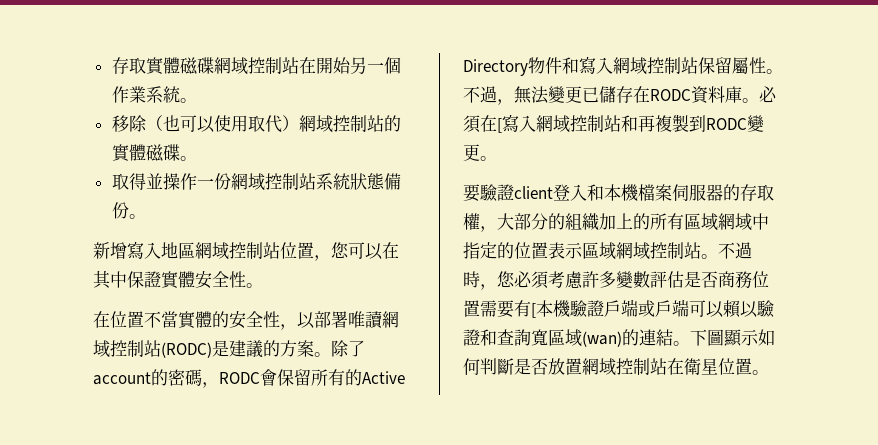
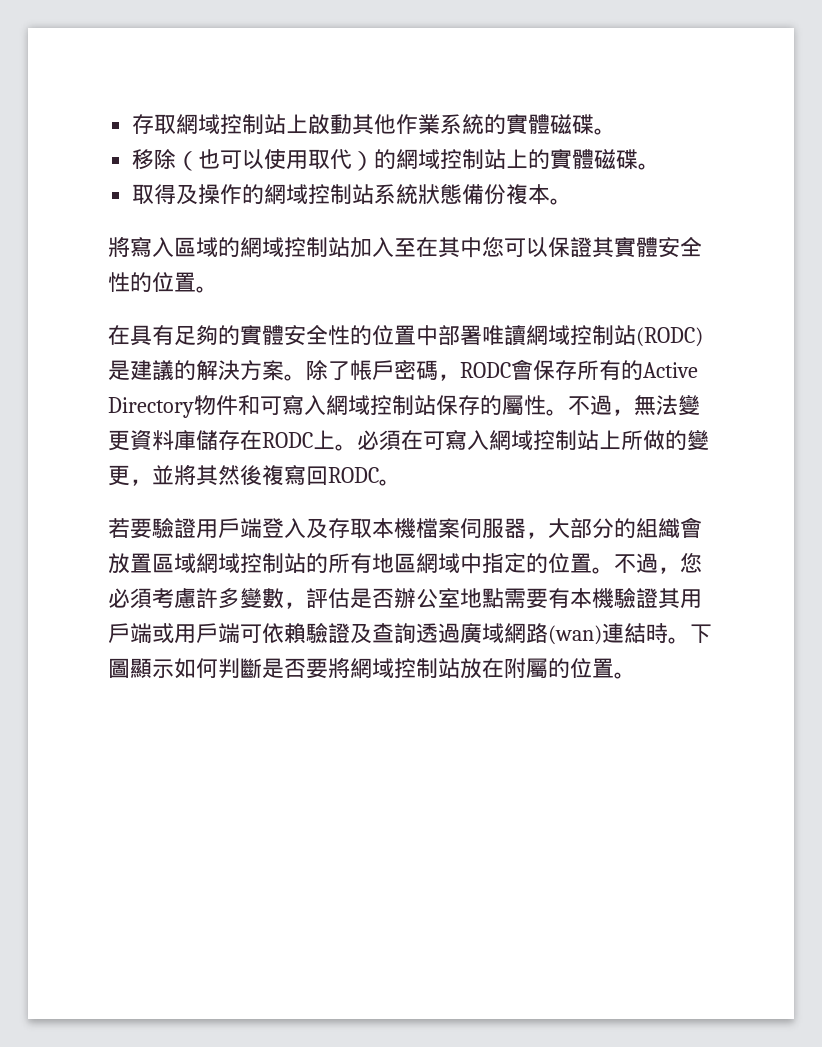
- 存取實體磁碟網域控制站在開始另一個作業系統。
+ 存取網域控制站上啟動其他作業系統的實體磁碟。
- 移除（也可以使用取代）網域控制站的實體磁碟。
+ 移除（也可以使用取代）的網域控制站上的實體磁碟。
- 取得並操作一份網域控制站系統狀態備份。
- 新增寫入地區網域控制站位置，您可以在其中保證實體安全性。
+ 取得及操作的網域控制站系統狀態備份複本。
+ 將寫入區域的網域控制站加入至在其中您可以保證其實體安全性的位置。
- 在位置不當實體的安全性，以部署唯讀網域控制站(RODC)是建議的方案。
+ 在具有足夠的實體安全性的位置中部署唯讀網域控制站(RODC)是建議的解決方案。
- 除了account的密碼，RODC會保留所有的Active Directory物件和寫入網域控制站保留屬性。
+ 除了帳戶密碼，RODC會保存所有的Active Directory物件和可寫入網域控制站保存的屬性。
- 不過，無法變更已儲存在RODC資料庫。
+ 不過，無法變更資料庫儲存在RODC上。
- 必須在[寫入網域控制站和再複製到RODC變更。
- 要驗證client登入和本機檔案伺服器的存取權，大部分的組織加上的所有區域網域中指定的位置表示區域網域控制站。不過時，您必須考慮許多變數評估是否商務位置需要有[本機驗證戶端或戶端可以賴以驗證和查詢寬區域(wan)的連結。
+ 必須在可寫入網域控制站上所做的變更，並將其然後複寫回RODC。
+ 若要驗證用戶端登入及存取本機檔案伺服器，大部分的組織會放置區域網域控制站的所有地區網域中指定的位置。不過，您必須考慮許多變數，評估是否辦公室地點需要有本機驗證其用戶端或用戶端可依賴驗證及查詢透過廣域網路(wan)連結時。
- 下圖顯示如何判斷是否放置網域控制站在衛星位置。
+ 下圖顯示如何判斷是否要將網域控制站放在附屬的位置。

